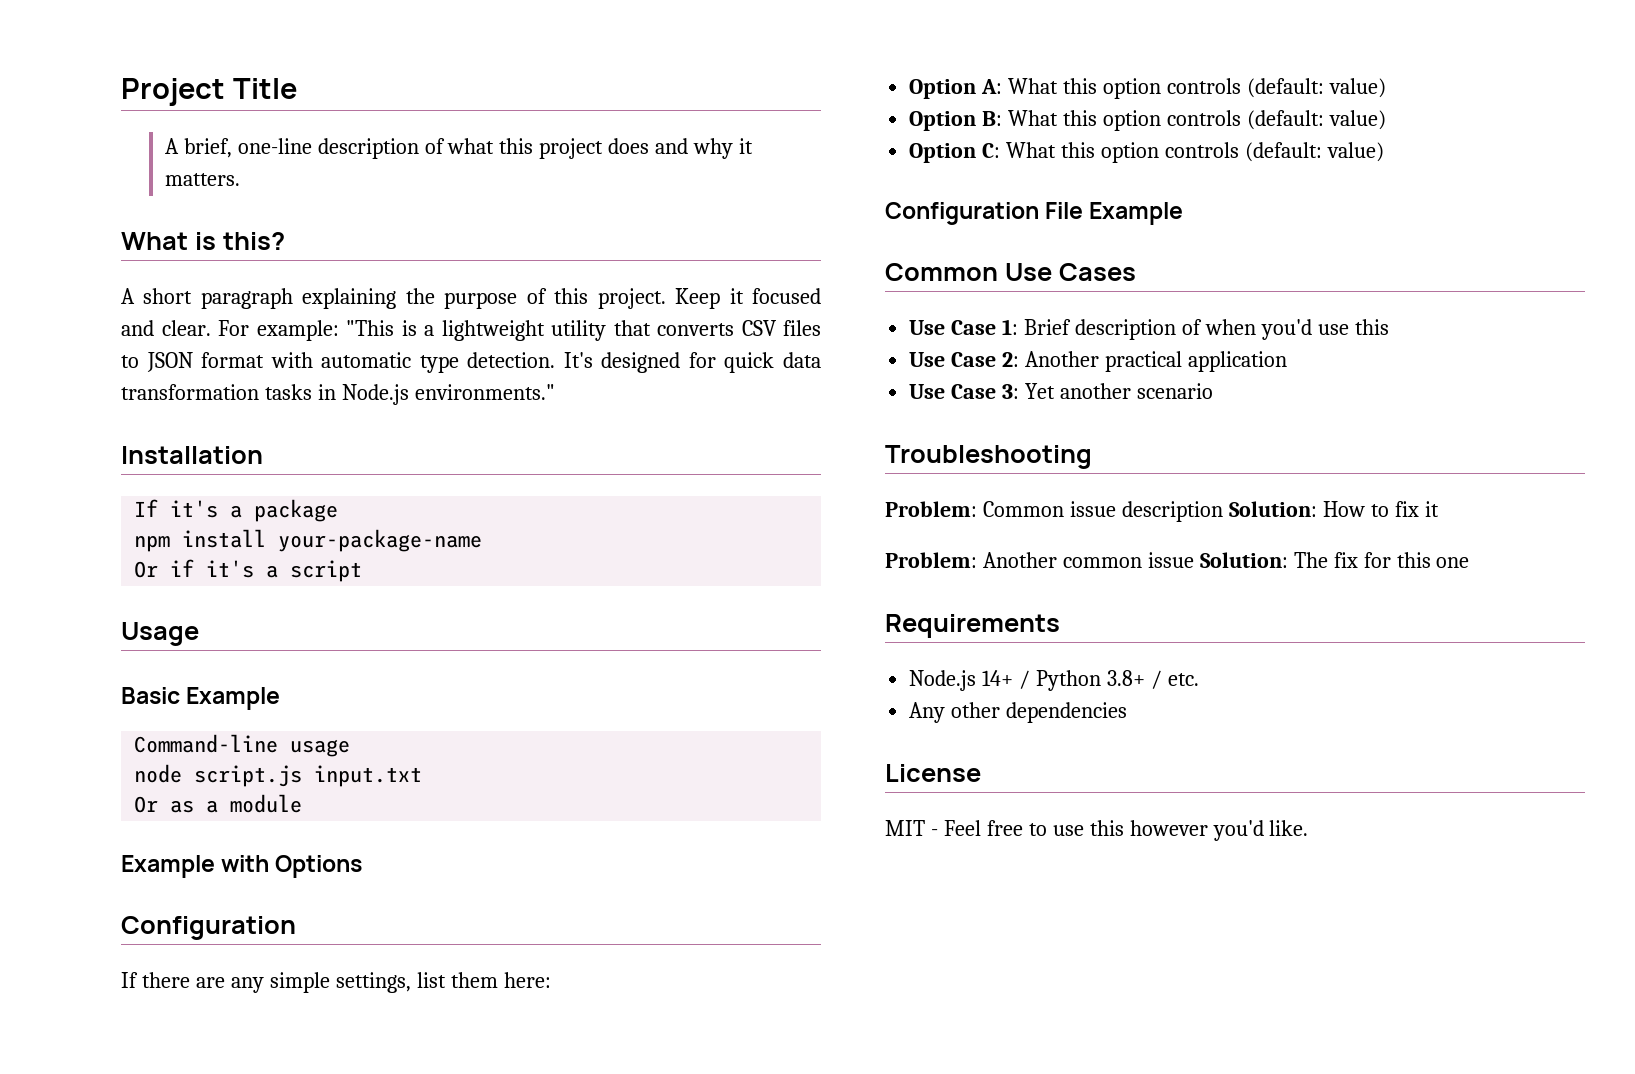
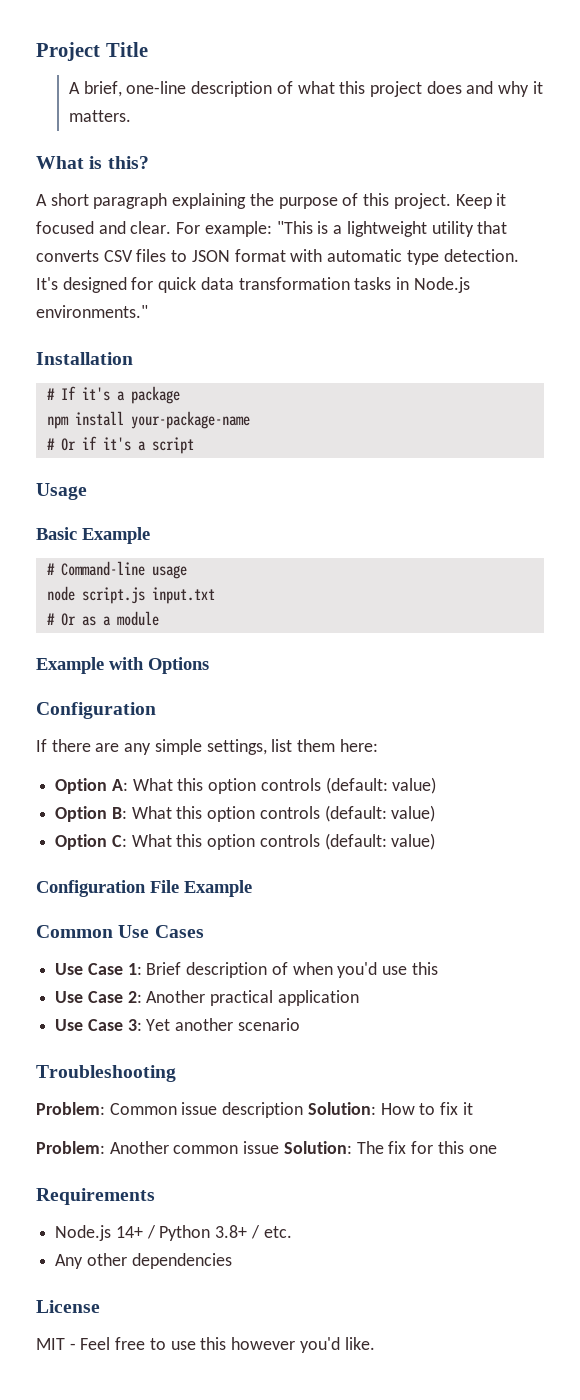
- If it's a package
+ # If it's a package
- Or if it's a script
+ # Or if it's a script
- Command-line usage
+ # Command-line usage
- Or as a module
+ # Or as a module

